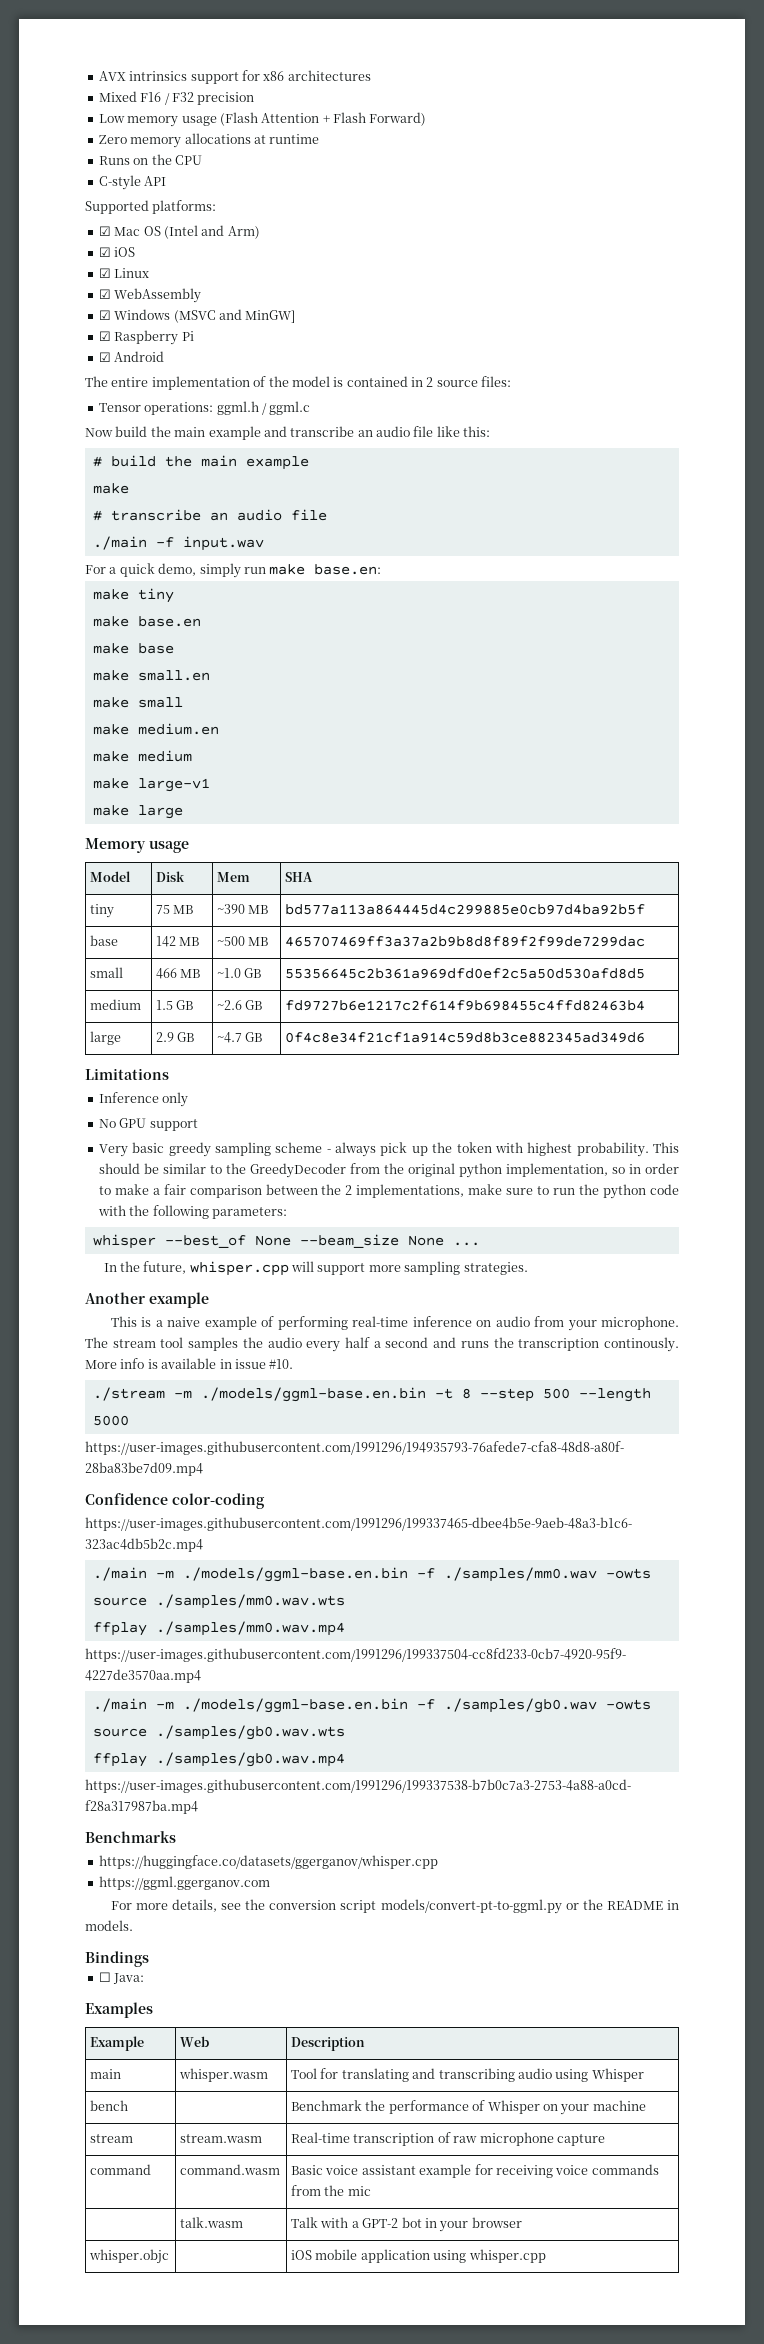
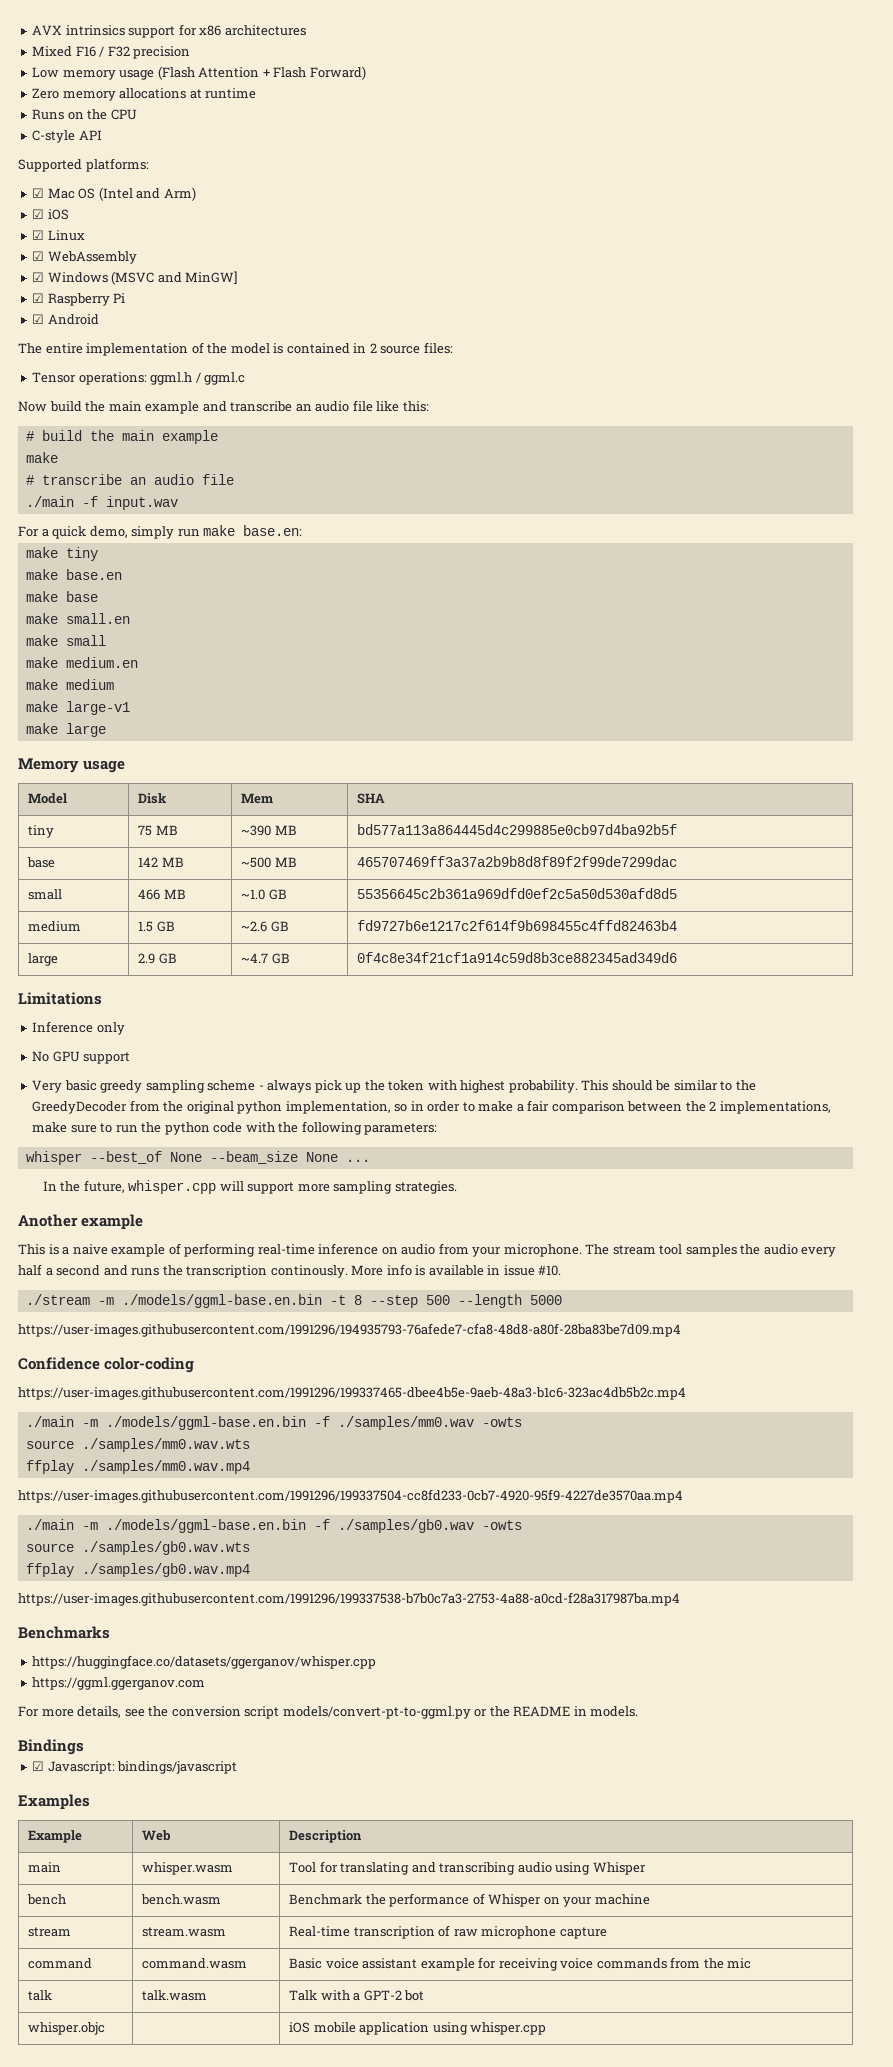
- ☐ Java:
+ ☑ Javascript: bindings/javascript
- bench | | Benchmark the performance of Whisper on your machine
+ bench | bench.wasm | Benchmark the performance of Whisper on your machine
- | talk.wasm | Talk with a GPT-2 bot in your browser
+ talk | talk.wasm | Talk with a GPT-2 bot

